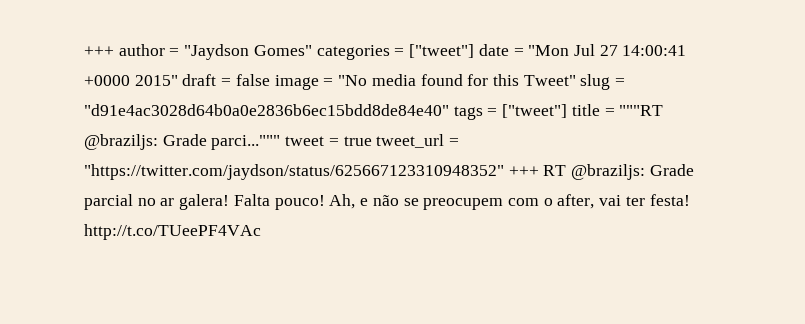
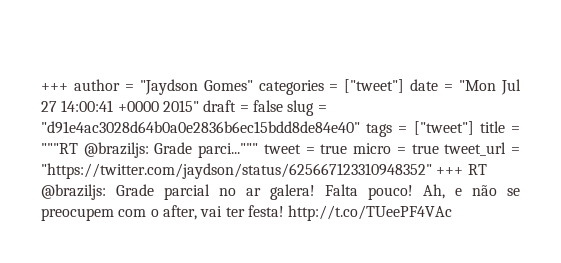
- +++ author = "Jaydson Gomes" categories = ["tweet"] date = "Mon Jul 27 14:00:41 +0000 2015" draft = false image = "No media found for this Tweet" slug = "d91e4ac3028d64b0a0e2836b6ec15bdd8de84e40" tags = ["tweet"] title = """RT @braziljs: Grade parci...""" tweet = true tweet_url = "https://twitter.com/jaydson/status/625667123310948352" +++ RT @braziljs: Grade parcial no ar galera!
+ +++ author = "Jaydson Gomes" categories = ["tweet"] date = "Mon Jul 27 14:00:41 +0000 2015" draft = false slug = "d91e4ac3028d64b0a0e2836b6ec15bdd8de84e40" tags = ["tweet"] title = """RT @braziljs: Grade parci...""" tweet = true micro = true tweet_url = "https://twitter.com/jaydson/status/625667123310948352" +++ RT @braziljs: Grade parcial no ar galera!

